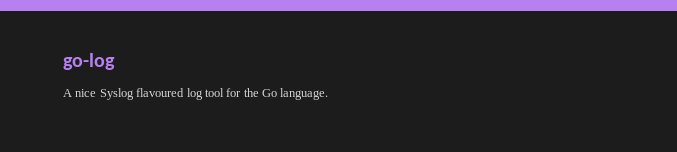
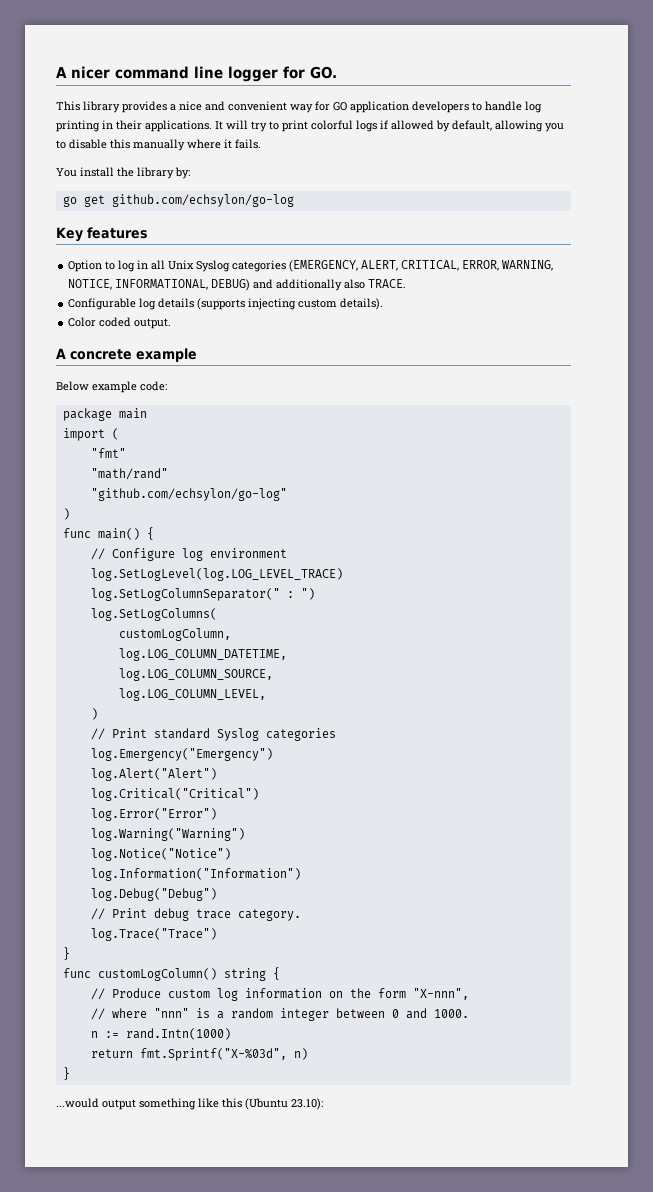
- go-log
- A nice Syslog flavoured log tool for the Go language.
+ A nicer command line logger for GO.
+ This library provides a nice and convenient way for GO application developers to handle log printing in their applications. It will try to print colorful logs if allowed by default, allowing you to disable this manually where it fails.
+ You install the library by:
+ go get github.com/echsylon/go-log
+ Key features
+ Option to log in all Unix Syslog categories (EMERGENCY, ALERT, CRITICAL, ERROR, WARNING, NOTICE, INFORMATIONAL, DEBUG) and additionally also TRACE.
+ Configurable log details (supports injecting custom details).
+ Color coded output.
+ A concrete example
+ Below example code:
+ package main
+ import (
+ "fmt"
+ "math/rand"
+ "github.com/echsylon/go-log"
+ )
+ func main() {
+ // Configure log environment
+ log.SetLogLevel(log.LOG_LEVEL_TRACE)
+ log.SetLogColumnSeparator(" : ")
+ log.SetLogColumns(
+ customLogColumn,
+ log.LOG_COLUMN_DATETIME,
+ log.LOG_COLUMN_SOURCE,
+ log.LOG_COLUMN_LEVEL,
+ )
+ // Print standard Syslog categories
+ log.Emergency("Emergency")
+ log.Alert("Alert")
+ log.Critical("Critical")
+ log.Error("Error")
+ log.Warning("Warning")
+ log.Notice("Notice")
+ log.Information("Information")
+ log.Debug("Debug")
+ // Print debug trace category.
+ log.Trace("Trace")
+ }
+ func customLogColumn() string {
+ // Produce custom log information on the form "X-nnn",
+ // where "nnn" is a random integer between 0 and 1000.
+ n := rand.Intn(1000)
+ return fmt.Sprintf("X-%03d", n)
+ }
+ ...would output something like this (Ubuntu 23.10):

